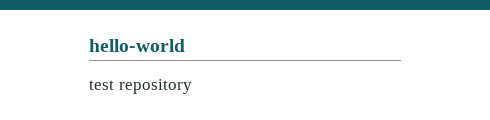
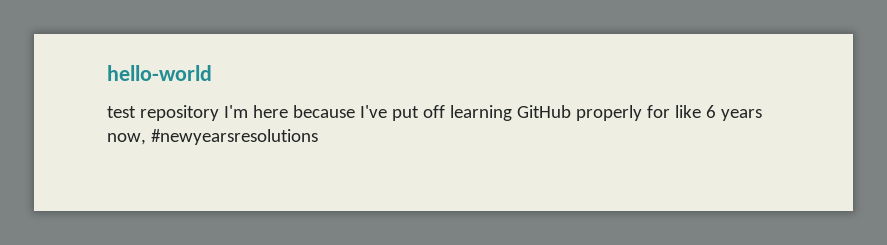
- test repository
+ test repository I'm here because I've put off learning GitHub properly for like 6 years now, #newyearsresolutions

